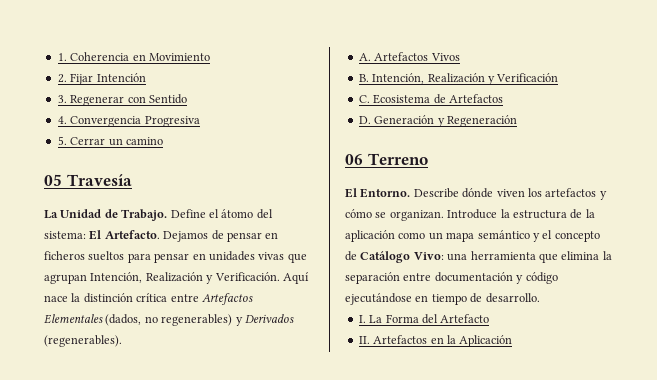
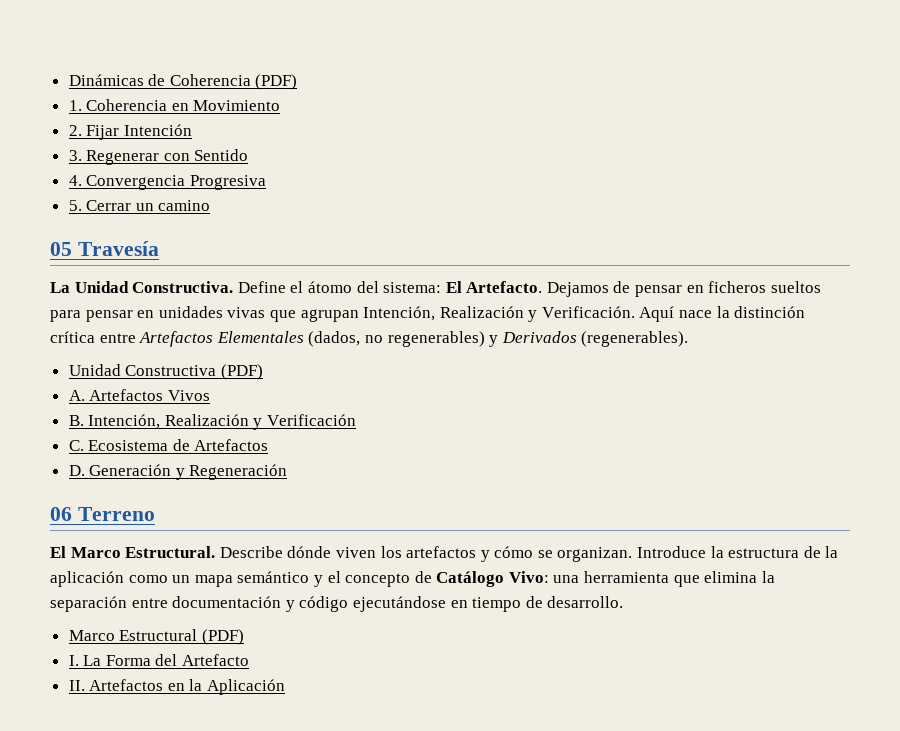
+ Dinámicas de Coherencia (PDF)
- La Unidad de Trabajo.
+ La Unidad Constructiva.
+ Unidad Constructiva (PDF)
- El Entorno.
+ El Marco Estructural.
+ Marco Estructural (PDF)

